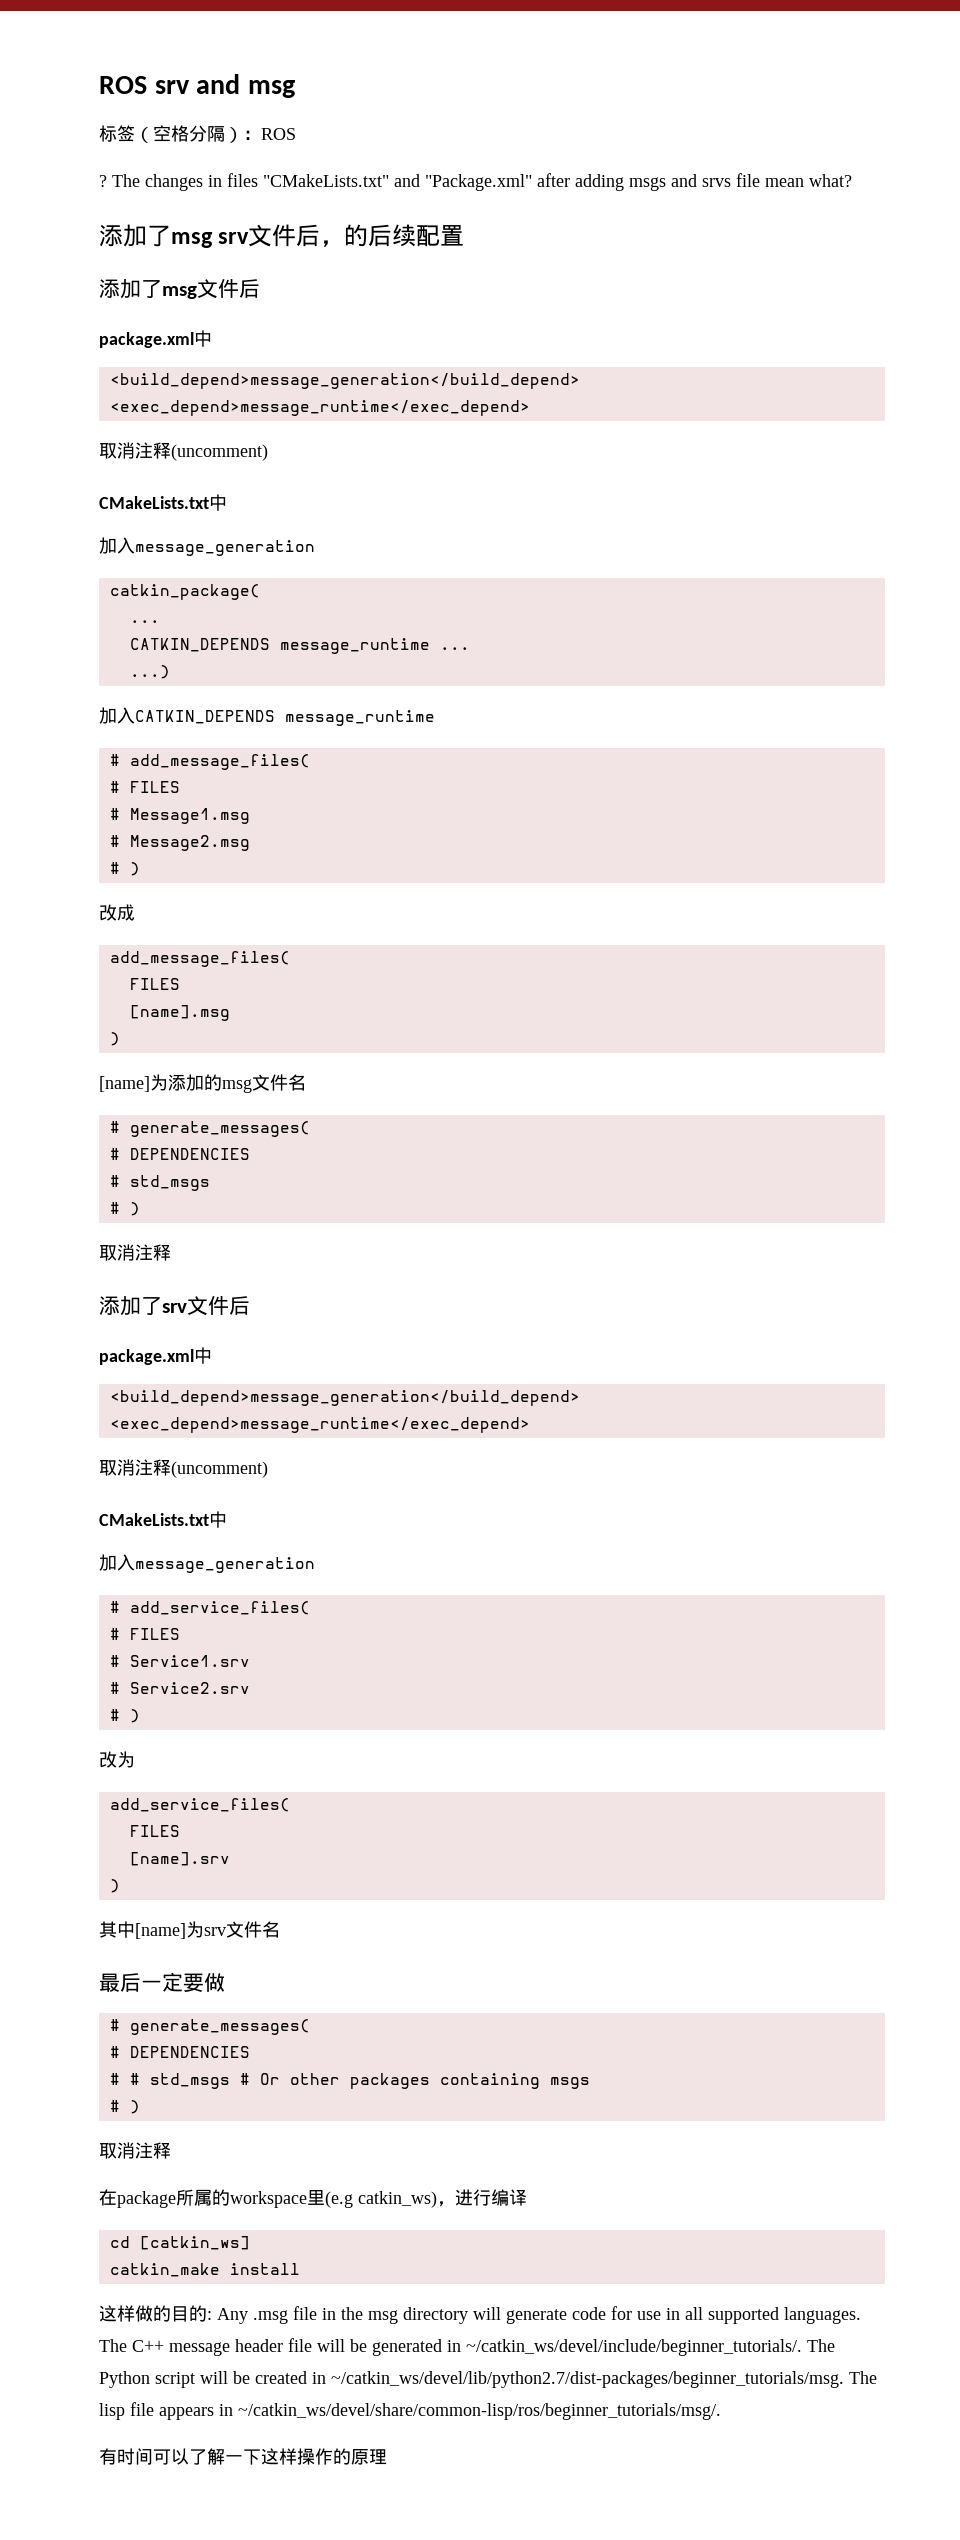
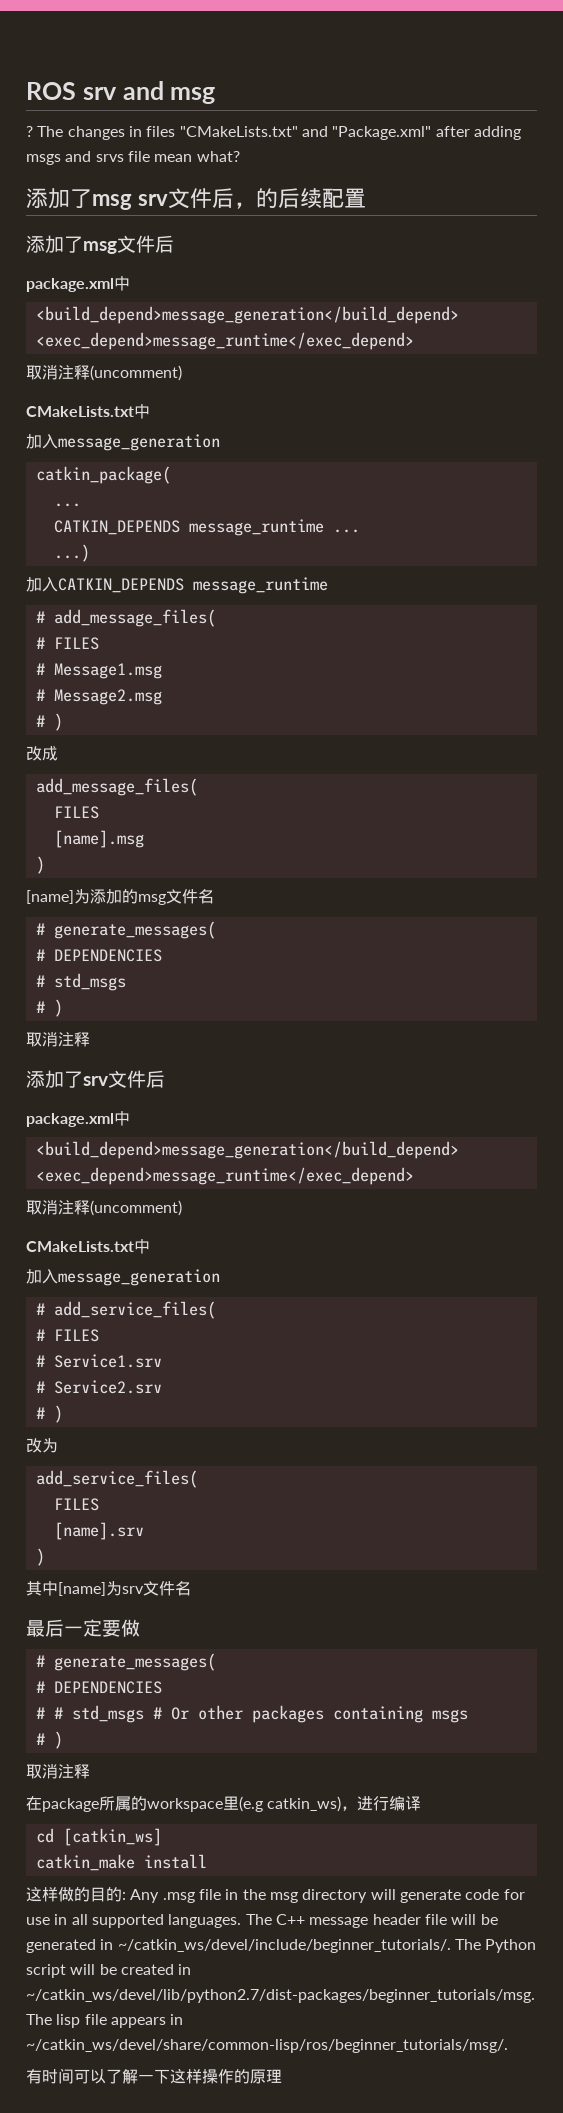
- 标签（空格分隔）：ROS

